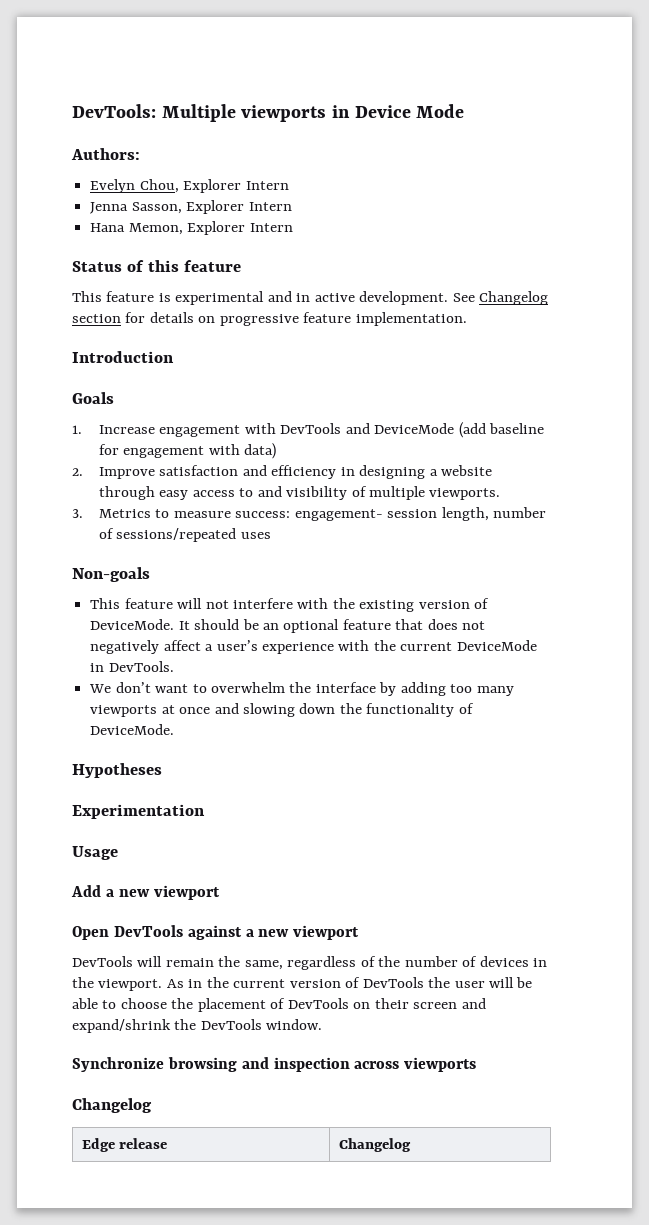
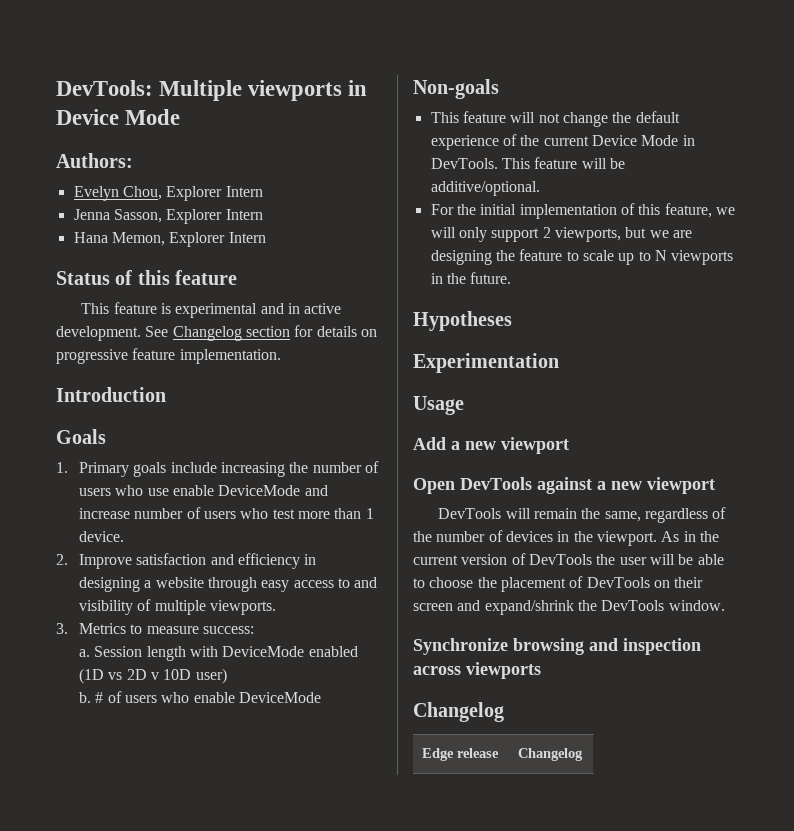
- 1. Increase engagement with DevTools and DeviceMode (add baseline for engagement with data)
+ 1. Primary goals include increasing the number of users who use enable DeviceMode and increase number of users who test more than 1 device.
- 3. Metrics to measure success: engagement- session length, number of sessions/repeated uses
+ 3. Metrics to measure success:
+ a. Session length with DeviceMode enabled (1D vs 2D v 10D user)
+ b. # of users who enable DeviceMode
- This feature will not interfere with the existing version of DeviceMode. It should be an optional feature that does not negatively affect a user’s experience with the current DeviceMode in DevTools.
- We don’t want to overwhelm the interface by adding too many viewports at once and slowing down the functionality of DeviceMode.
+ This feature will not change the default experience of the current Device Mode in DevTools. This feature will be additive/optional.
+ For the initial implementation of this feature, we will only support 2 viewports, but we are designing the feature to scale up to N viewports in the future.

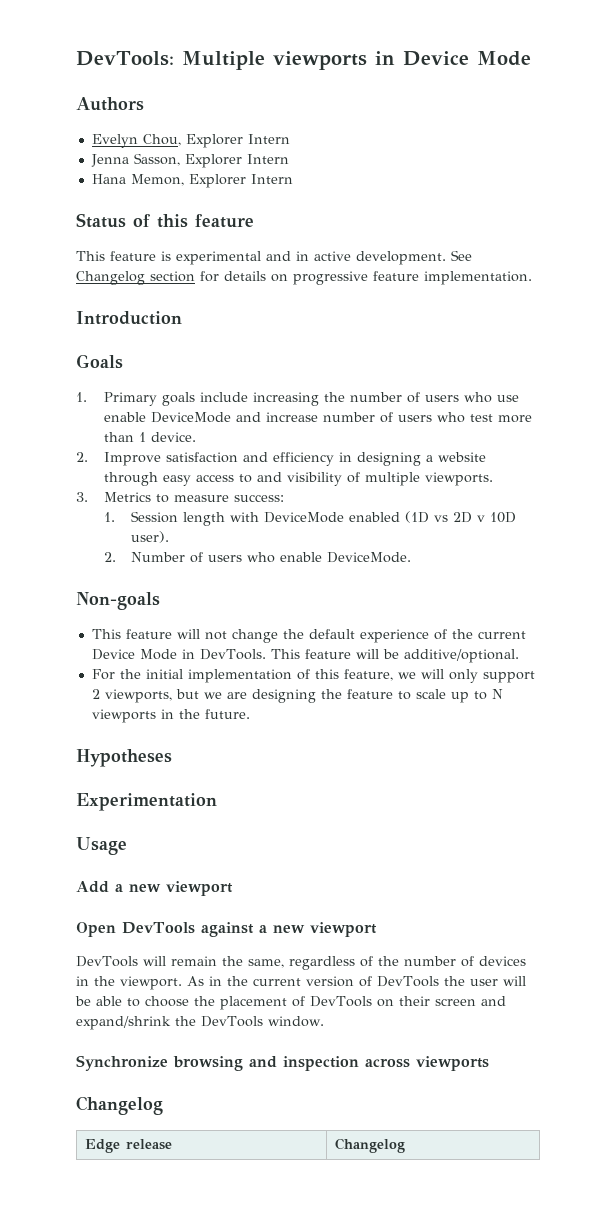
- Authors:
+ Authors
- a. Session length with DeviceMode enabled (1D vs 2D v 10D user)
- b. # of users who enable DeviceMode
+ 1. Session length with DeviceMode enabled (1D vs 2D v 10D user).
+ 2. Number of users who enable DeviceMode.

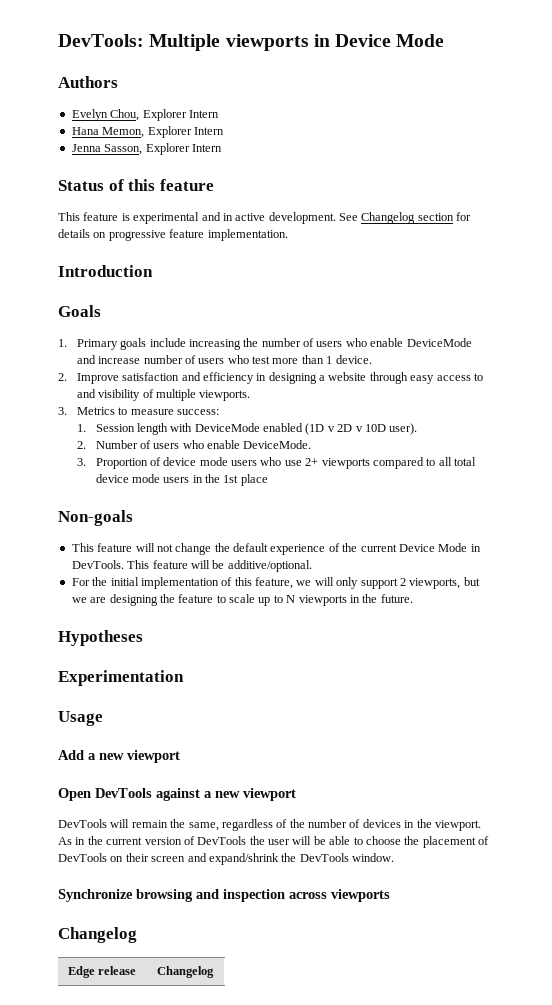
+ Hana Memon, Explorer Intern
  Jenna Sasson, Explorer Intern
- Hana Memon, Explorer Intern
- 1. Primary goals include increasing the number of users who use enable DeviceMode and increase number of users who test more than 1 device.
+ 1. Primary goals include increasing the number of users who enable DeviceMode and increase number of users who test more than 1 device.
- 1. Session length with DeviceMode enabled (1D vs 2D v 10D user).
+ 1. Session length with DeviceMode enabled (1D v 2D v 10D user).
+ 3. Proportion of device mode users who use 2+ viewports compared to all total device mode users in the 1st place

